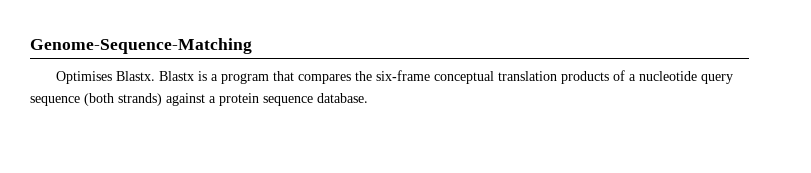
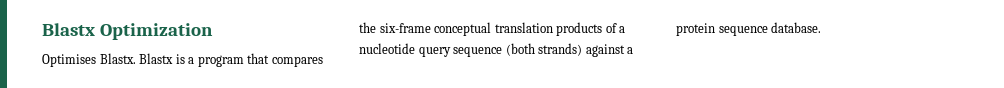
- Genome-Sequence-Matching
+ Blastx Optimization

